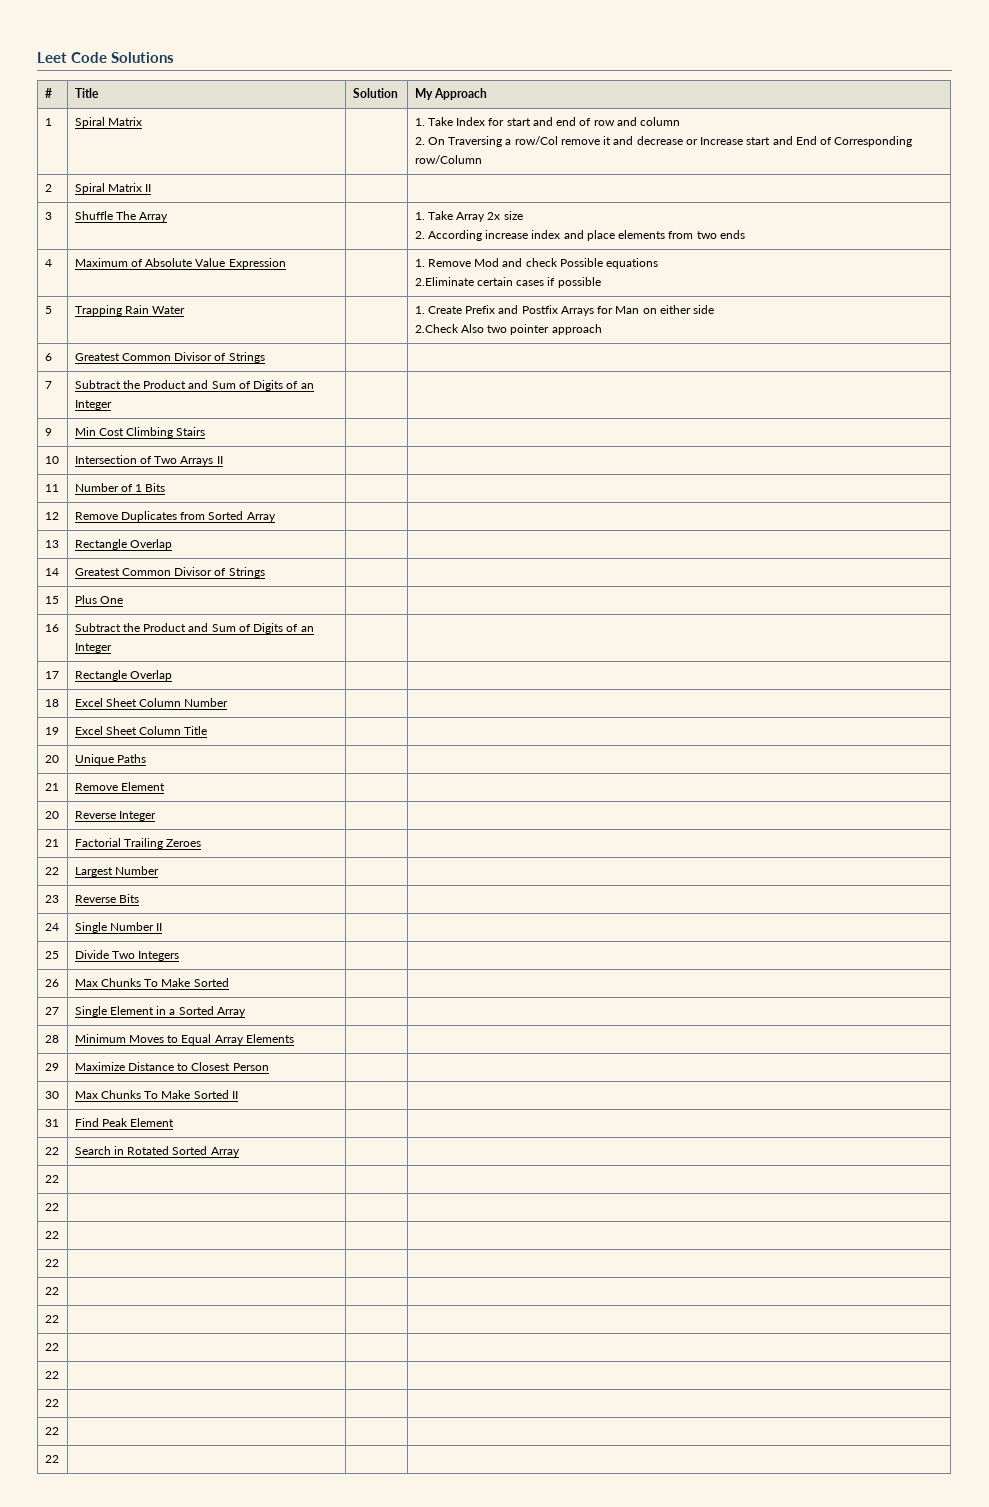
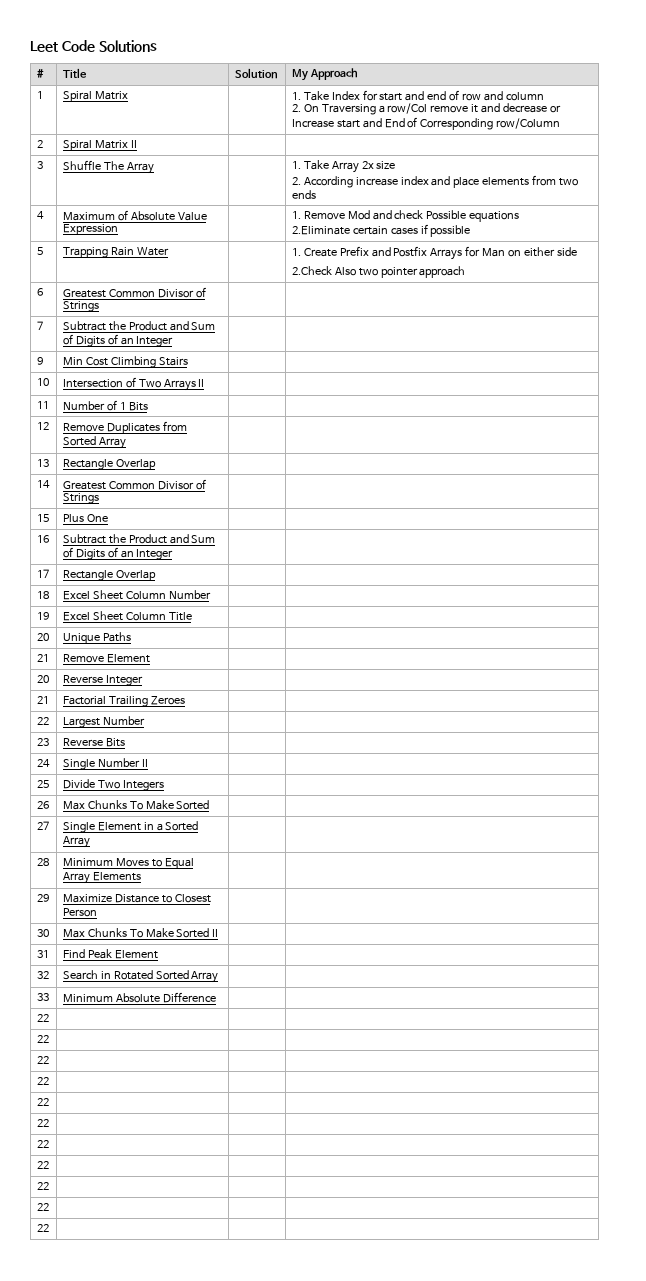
- 22 | Search in Rotated Sorted Array | |
+ 32 | Search in Rotated Sorted Array | |
+ 33 | Minimum Absolute Difference | |

